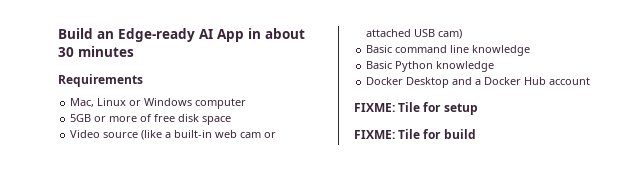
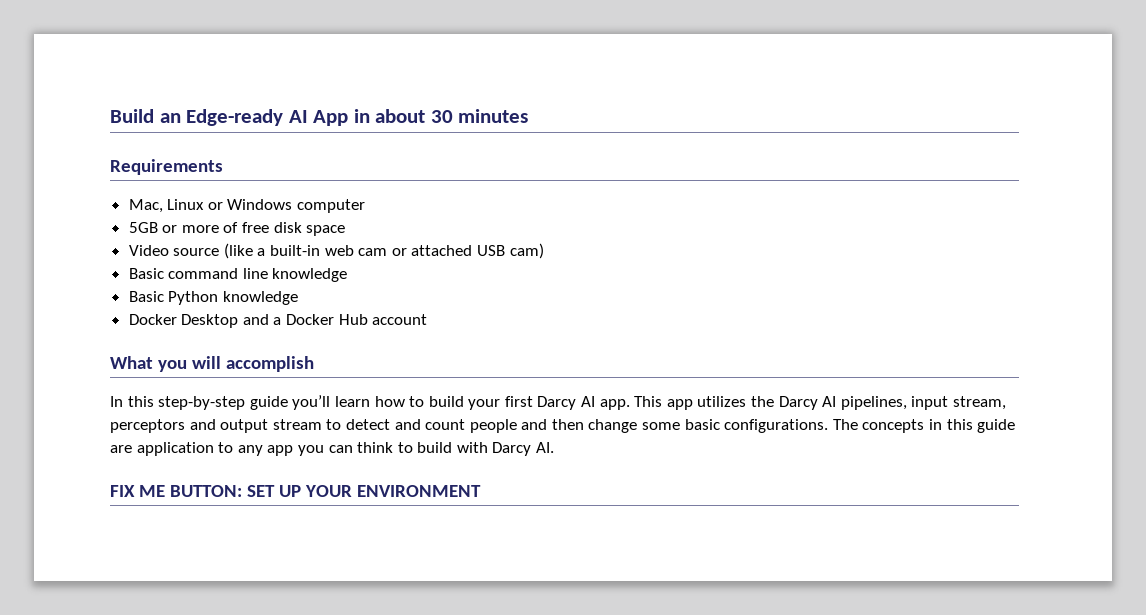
- FIXME: Tile for setup
- FIXME: Tile for build
+ What you will accomplish
+ In this step-by-step guide you’ll learn how to build your first Darcy AI app. This app utilizes the Darcy AI pipelines, input stream, perceptors and output stream to detect and count people and then change some basic configurations. The concepts in this guide are application to any app you can think to build with Darcy AI.
+ FIX ME BUTTON: SET UP YOUR ENVIRONMENT

